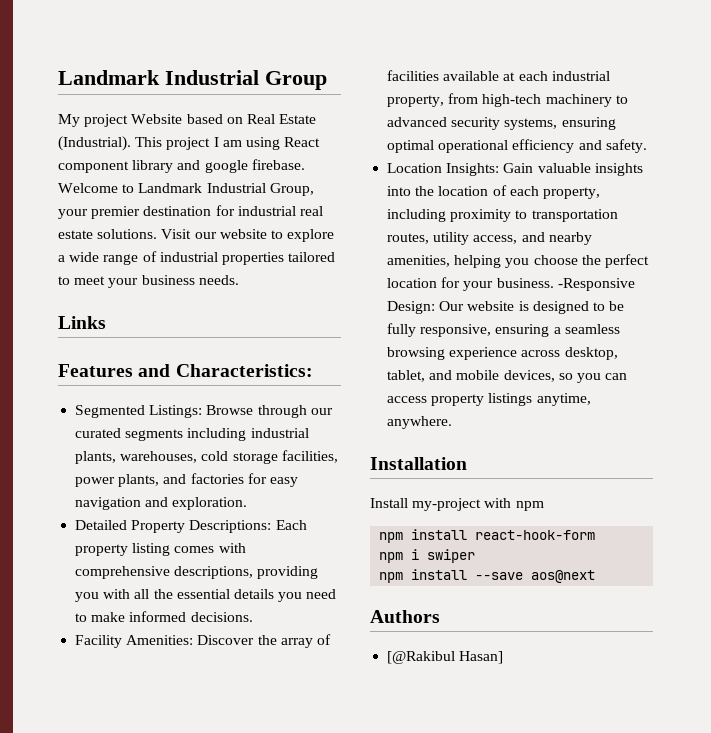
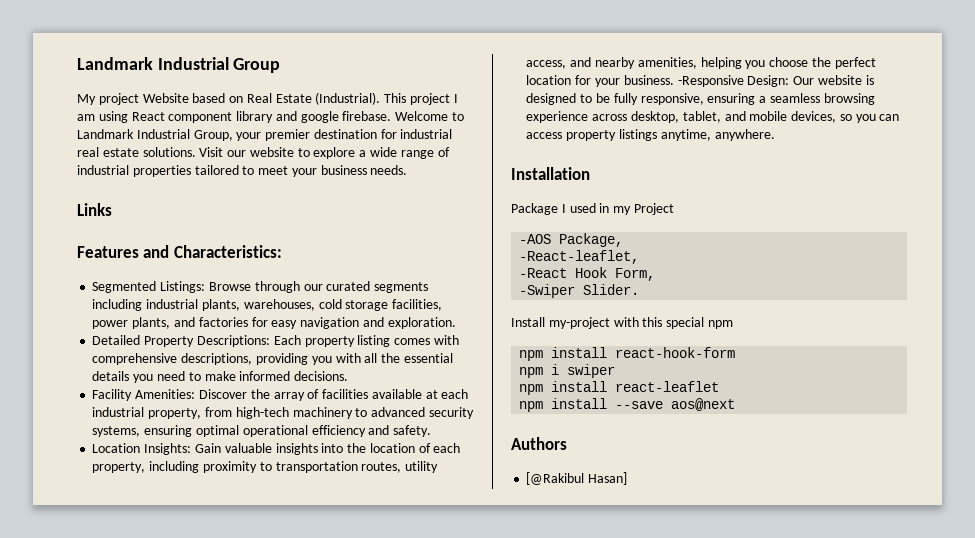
+ Package I used in my Project
+ -AOS Package,
+ -React-leaflet,
+ -React Hook Form,
+ -Swiper Slider.
- Install my-project with npm
+ Install my-project with this special npm
+ npm install react-leaflet

